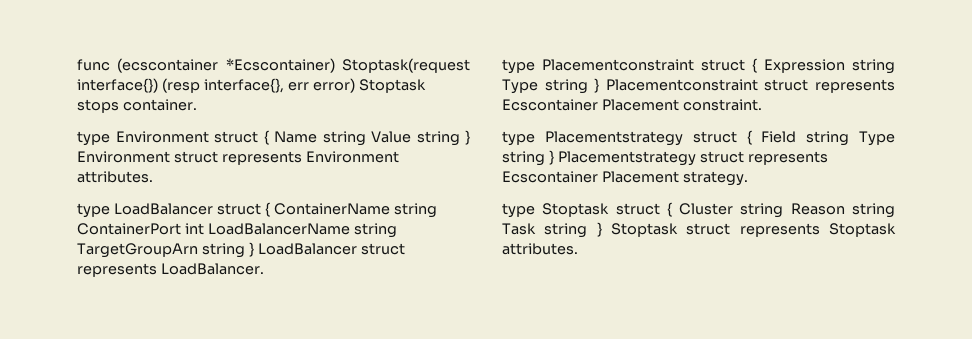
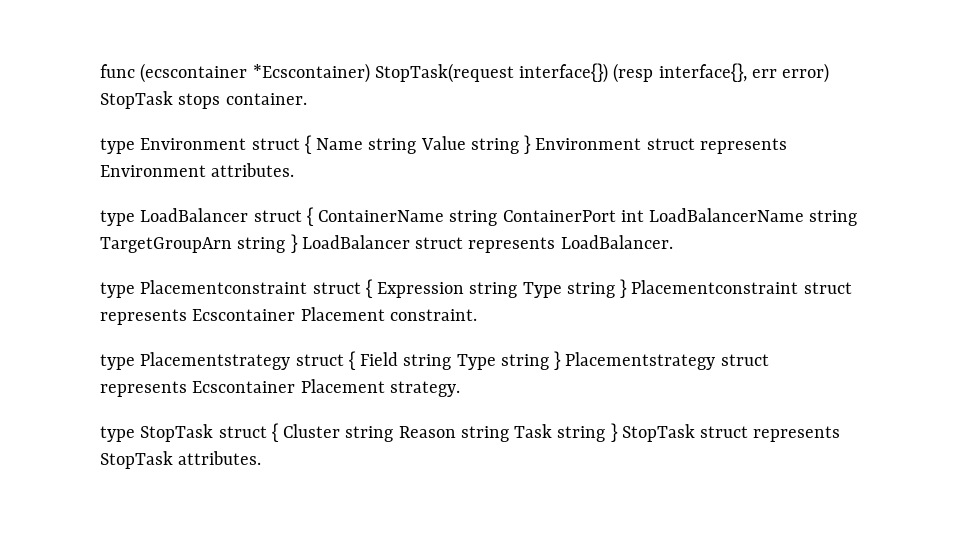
- func (ecscontainer *Ecscontainer) Stoptask(request interface{}) (resp interface{}, err error) Stoptask stops container.
+ func (ecscontainer *Ecscontainer) StopTask(request interface{}) (resp interface{}, err error) StopTask stops container.
- type Stoptask struct { Cluster string Reason string Task string } Stoptask struct represents Stoptask attributes.
+ type StopTask struct { Cluster string Reason string Task string } StopTask struct represents StopTask attributes.

